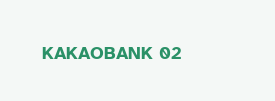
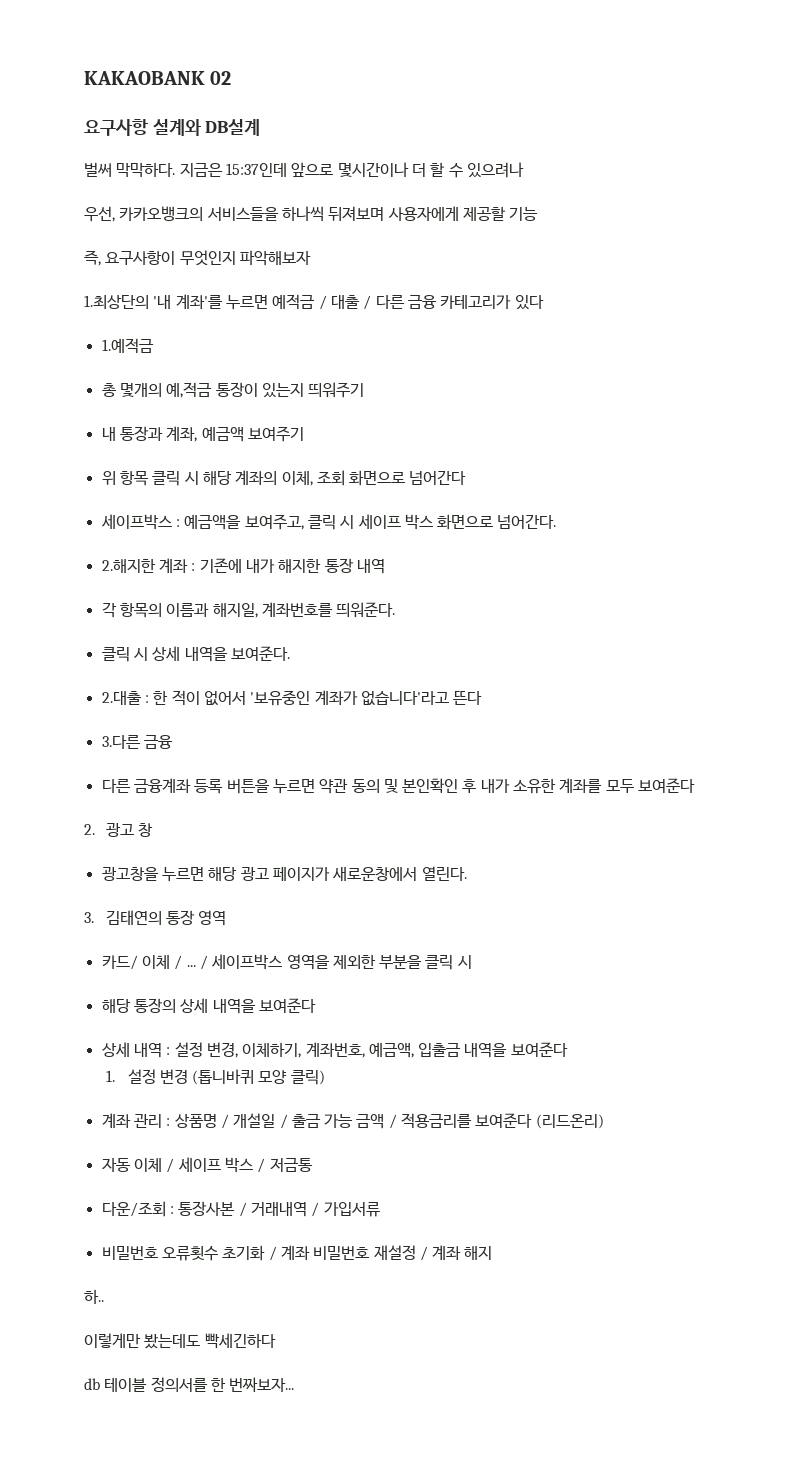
+ 요구사항 설계와 DB설계
+ 벌써 막막하다. 지금은 15:37인데 앞으로 몇시간이나 더 할 수 있으려나
+ 우선, 카카오뱅크의 서비스들을 하나씩 뒤져보며 사용자에게 제공할 기능
+ 즉, 요구사항이 무엇인지 파악해보자
+ 1.최상단의 '내 계좌'를 누르면 예적금 / 대출 / 다른 금융 카테고리가 있다
+ 1.예적금
+ 총 몇개의 예,적금 통장이 있는지 띄워주기
+ 내 통장과 계좌, 예금액 보여주기
+ 위 항목 클릭 시 해당 계좌의 이체, 조회 화면으로 넘어간다
+ 세이프박스 : 예금액을 보여주고, 클릭 시 세이프 박스 화면으로 넘어간다.
+ 2.해지한 계좌 : 기존에 내가 해지한 통장 내역
+ 각 항목의 이름과 해지일, 계좌번호를 띄워준다.
+ 클릭 시 상세 내역을 보여준다.
+ 2.대출 : 한 적이 없어서 '보유중인 계좌가 없습니다'라고 뜬다
+ 3.다른 금융
+ 다른 금융계좌 등록 버튼을 누르면 약관 동의 및 본인확인 후 내가 소유한 계좌를 모두 보여준다
+ 2. 광고 창
+ 광고창을 누르면 해당 광고 페이지가 새로운창에서 열린다.
+ 3. 김태연의 통장 영역
+ 카드/ 이체 / ... / 세이프박스 영역을 제외한 부분을 클릭 시
+ 해당 통장의 상세 내역을 보여준다
+ 상세 내역 : 설정 변경, 이체하기, 계좌번호, 예금액, 입출금 내역을 보여준다
+ 1. 설정 변경 (톱니바퀴 모양 클릭)
+ 계좌 관리 : 상품명 / 개설일 / 출금 가능 금액 / 적용금리를 보여준다 (리드온리)
+ 자동 이체 / 세이프 박스 / 저금통
+ 다운/조회 : 통장사본 / 거래내역 / 가입서류
+ 비밀번호 오류횟수 초기화 / 계좌 비밀번호 재설정 / 계좌 해지
+ 하..
+ 이렇게만 봤는데도 빡세긴하다
+ db 테이블 정의서를 한 번짜보자...

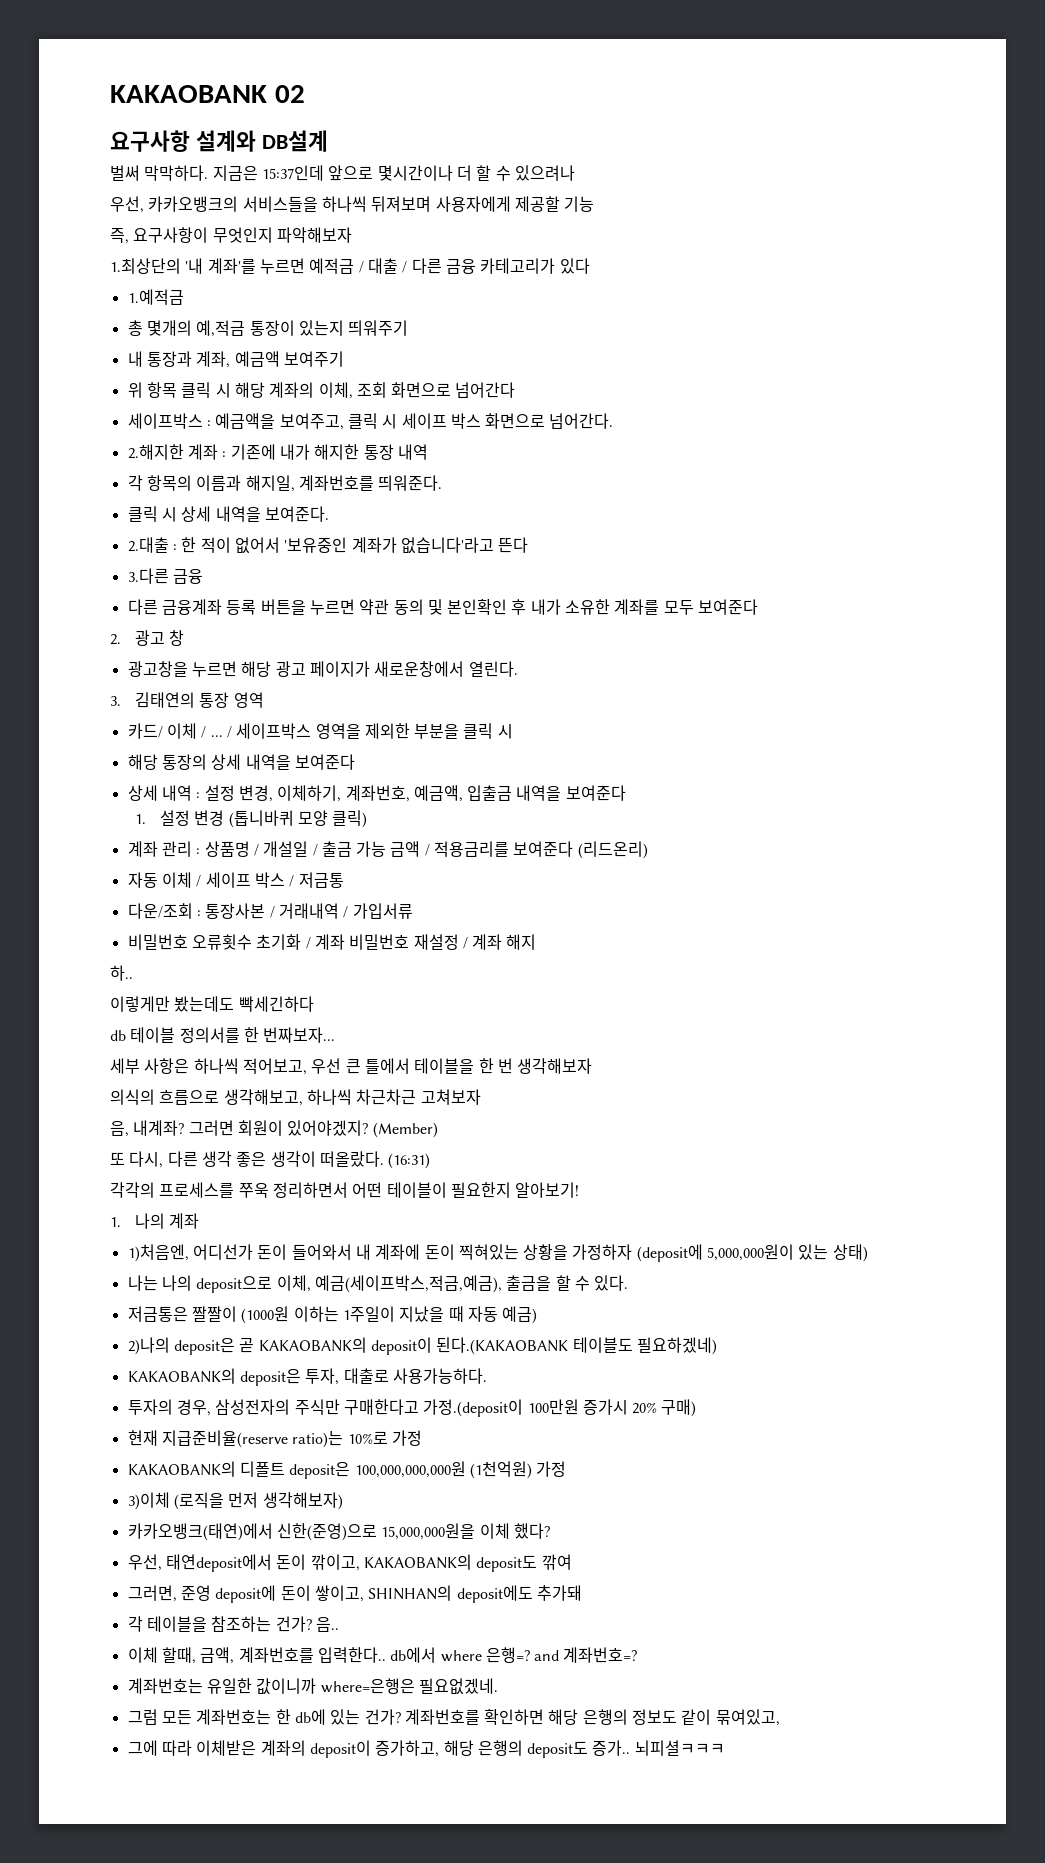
+ 세부 사항은 하나씩 적어보고, 우선 큰 틀에서 테이블을 한 번 생각해보자
+ 의식의 흐름으로 생각해보고, 하나씩 차근차근 고쳐보자
+ 음, 내계좌? 그러면 회원이 있어야겠지? (Member)
+ 또 다시, 다른 생각 좋은 생각이 떠올랐다. (16:31)
+ 각각의 프로세스를 쭈욱 정리하면서 어떤 테이블이 필요한지 알아보기!
+ 1. 나의 계좌
+ 1)처음엔, 어디선가 돈이 들어와서 내 계좌에 돈이 찍혀있는 상황을 가정하자 (deposit에 5,000,000원이 있는 상태)
+ 나는 나의 deposit으로 이체, 예금(세이프박스,적금,예금), 출금을 할 수 있다.
+ 저금통은 짤짤이 (1000원 이하는 1주일이 지났을 때 자동 예금)
+ 2)나의 deposit은 곧 KAKAOBANK의 deposit이 된다.(KAKAOBANK 테이블도 필요하겠네)
+ KAKAOBANK의 deposit은 투자, 대출로 사용가능하다.
+ 투자의 경우, 삼성전자의 주식만 구매한다고 가정.(deposit이 100만원 증가시 20% 구매)
+ 현재 지급준비율(reserve ratio)는 10%로 가정
+ KAKAOBANK의 디폴트 deposit은 100,000,000,000원 (1천억원) 가정
+ 3)이체 (로직을 먼저 생각해보자)
+ 카카오뱅크(태연)에서 신한(준영)으로 15,000,000원을 이체 했다?
+ 우선, 태연deposit에서 돈이 깎이고, KAKAOBANK의 deposit도 깎여
+ 그러면, 준영 deposit에 돈이 쌓이고, SHINHAN의 deposit에도 추가돼
+ 각 테이블을 참조하는 건가? 음..
+ 이체 할때, 금액, 계좌번호를 입력한다.. db에서 where 은행=? and 계좌번호=?
+ 계좌번호는 유일한 값이니까 where=은행은 필요없겠네.
+ 그럼 모든 계좌번호는 한 db에 있는 건가? 계좌번호를 확인하면 해당 은행의 정보도 같이 묶여있고,
+ 그에 따라 이체받은 계좌의 deposit이 증가하고, 해당 은행의 deposit도 증가.. 뇌피셜ㅋㅋㅋ

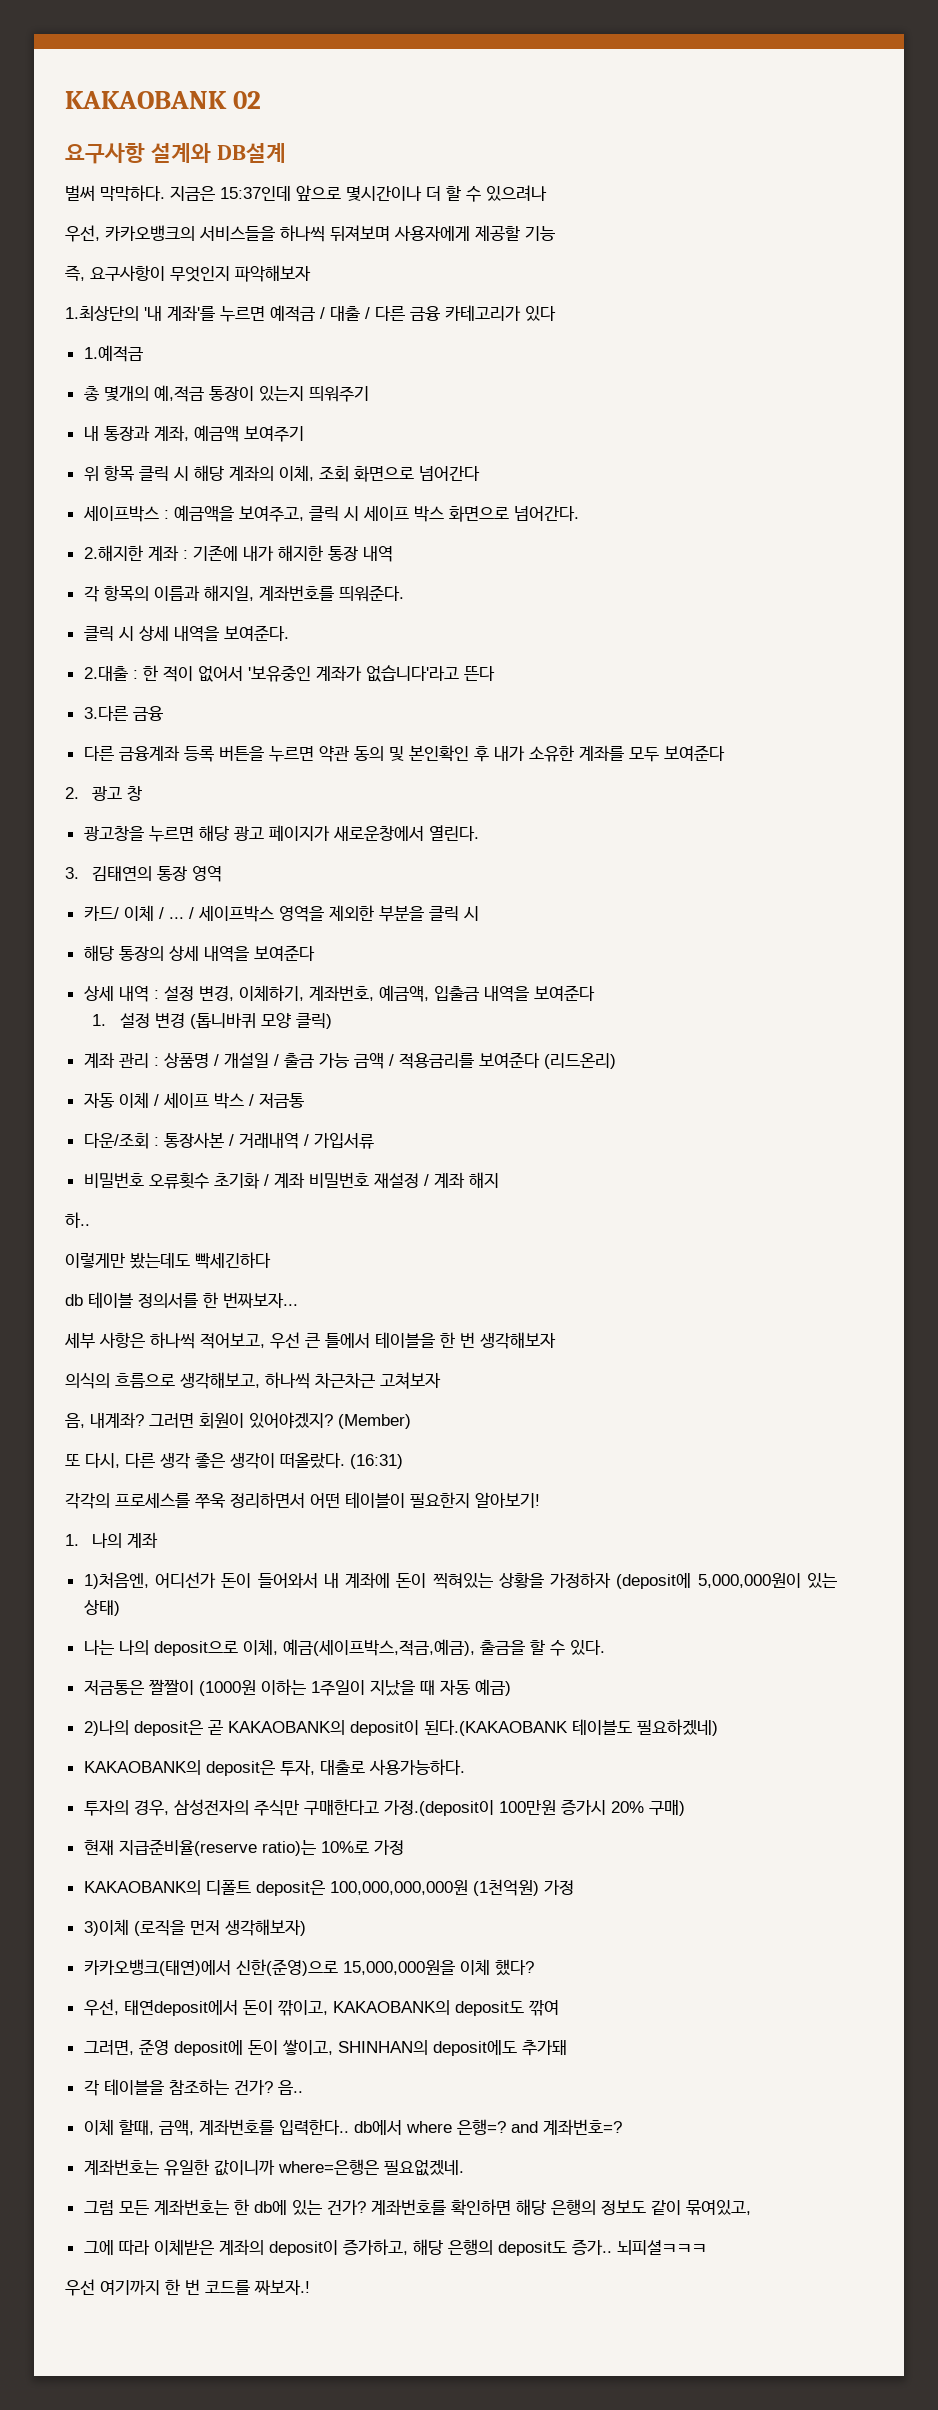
+ 우선 여기까지 한 번 코드를 짜보자.!

